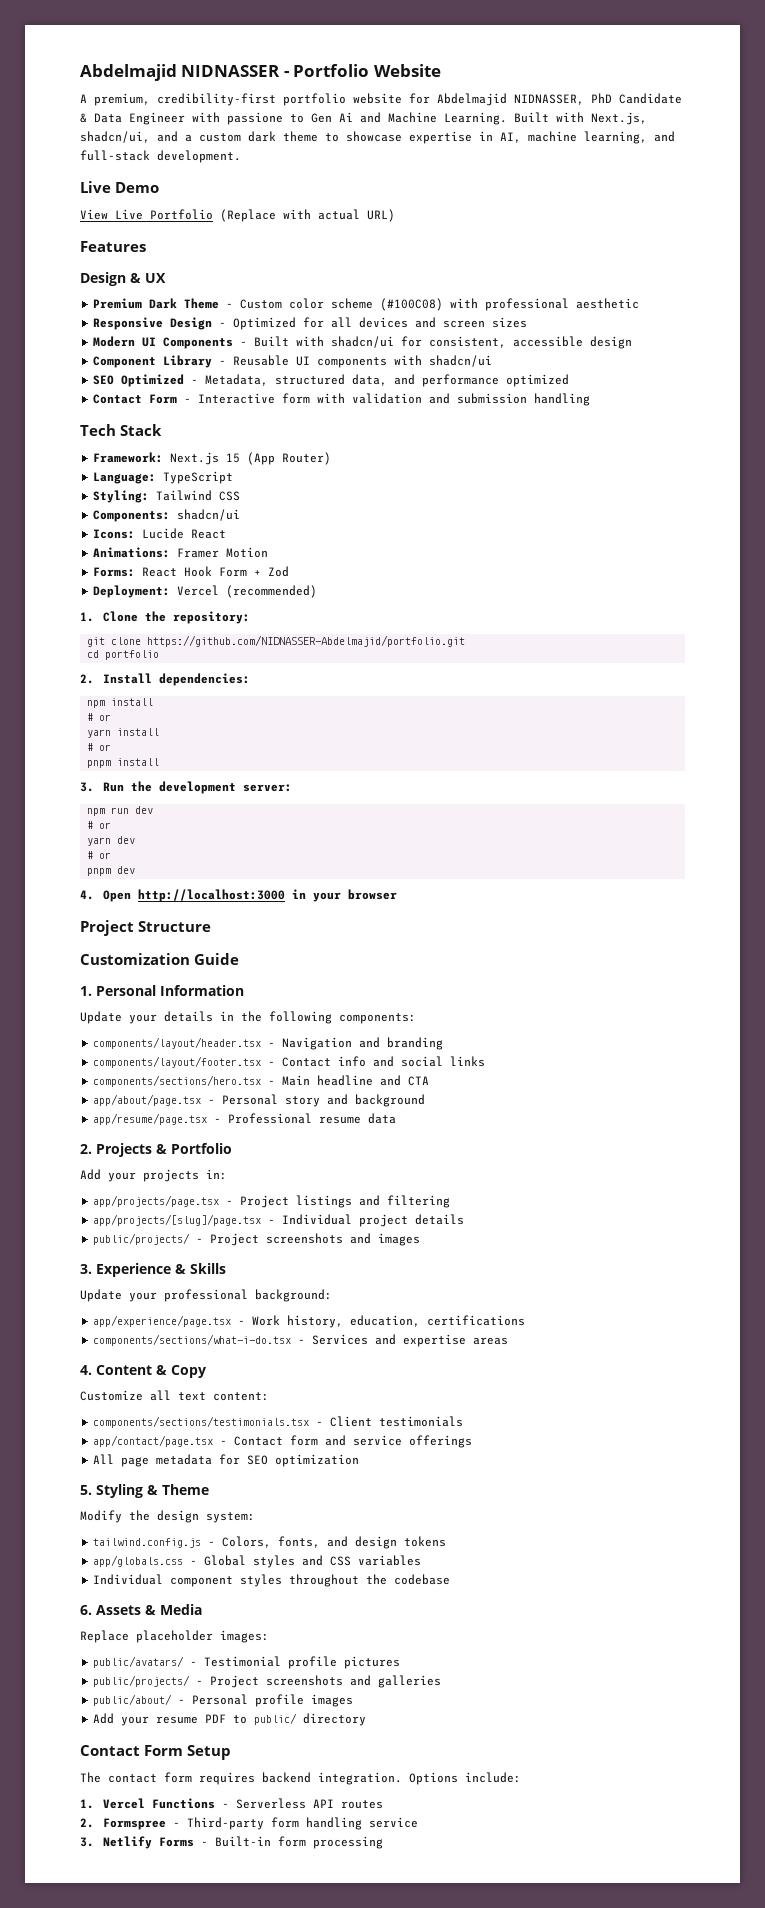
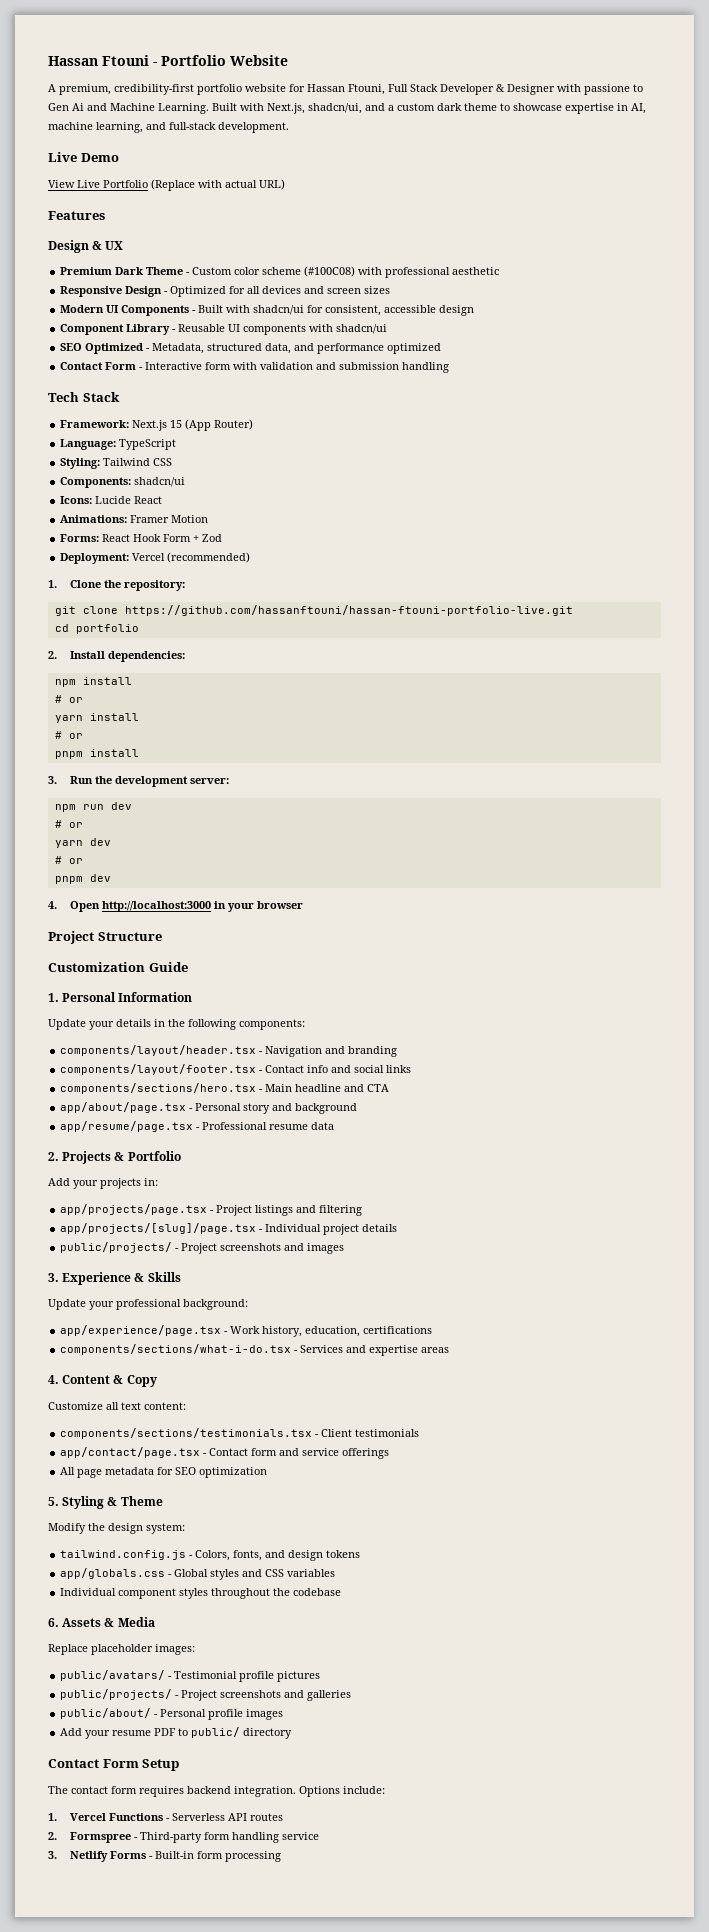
- Abdelmajid NIDNASSER - Portfolio Website
+ Hassan Ftouni - Portfolio Website
- A premium, credibility-first portfolio website for Abdelmajid NIDNASSER, PhD Candidate & Data Engineer with passione to Gen Ai and Machine Learning.
+ A premium, credibility-first portfolio website for Hassan Ftouni, Full Stack Developer & Designer with passione to Gen Ai and Machine Learning.
- git clone https://github.com/NIDNASSER-Abdelmajid/portfolio.git
+ git clone https://github.com/hassanftouni/hassan-ftouni-portfolio-live.git

